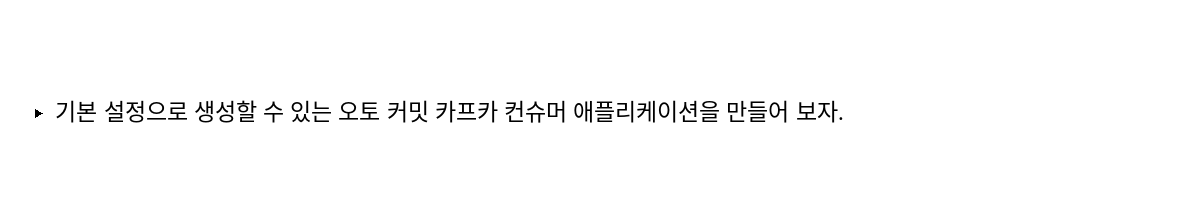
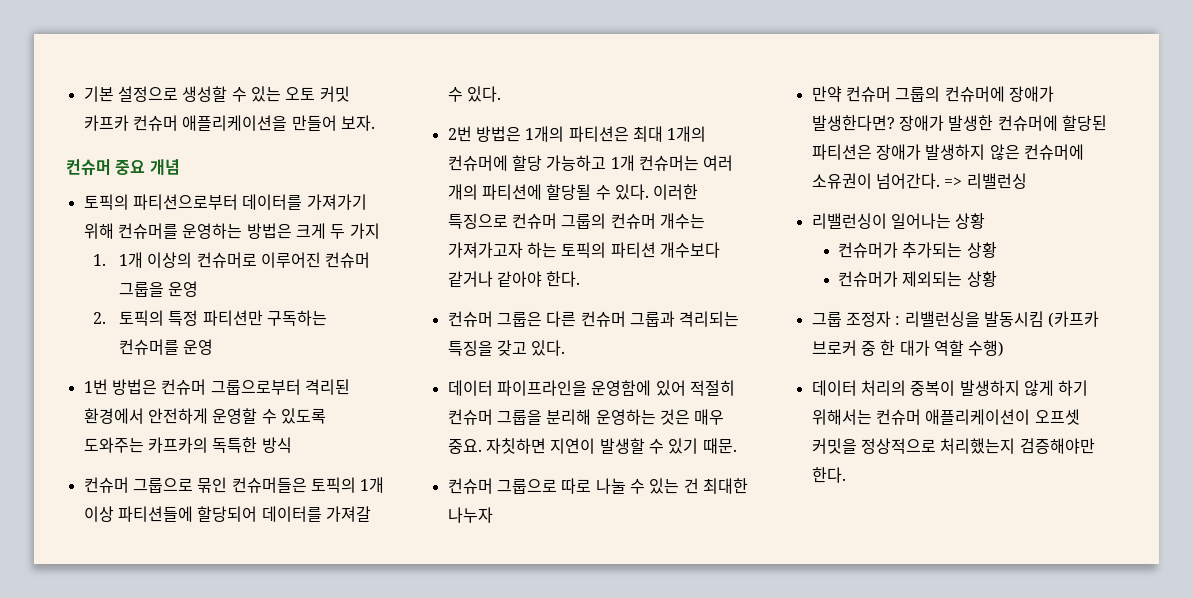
+ 컨슈머 중요 개념
+ 토픽의 파티션으로부터 데이터를 가져가기 위해 컨슈머를 운영하는 방법은 크게 두 가지
+ 1. 1개 이상의 컨슈머로 이루어진 컨슈머 그룹을 운영
+ 2. 토픽의 특정 파티션만 구독하는 컨슈머를 운영
+ 1번 방법은 컨슈머 그룹으로부터 격리된 환경에서 안전하게 운영할 수 있도록 도와주는 카프카의 독특한 방식
+ 컨슈머 그룹으로 묶인 컨슈머들은 토픽의 1개 이상 파티션들에 할당되어 데이터를 가져갈 수 있다.
+ 2번 방법은 1개의 파티션은 최대 1개의 컨슈머에 할당 가능하고 1개 컨슈머는 여러 개의 파티션에 할당될 수 있다. 이러한 특징으로 컨슈머 그룹의 컨슈머 개수는 가져가고자 하는 토픽의 파티션 개수보다 같거나 같아야 한다.
+ 컨슈머 그룹은 다른 컨슈머 그룹과 격리되는 특징을 갖고 있다.
+ 데이터 파이프라인을 운영함에 있어 적절히 컨슈머 그룹을 분리해 운영하는 것은 매우 중요. 자칫하면 지연이 발생할 수 있기 때문.
+ 컨슈머 그룹으로 따로 나눌 수 있는 건 최대한 나누자
+ 만약 컨슈머 그룹의 컨슈머에 장애가 발생한다면? 장애가 발생한 컨슈머에 할당된 파티션은 장애가 발생하지 않은 컨슈머에 소유권이 넘어간다. => 리밸런싱
+ 리밸런싱이 일어나는 상황
+ 컨슈머가 추가되는 상황
+ 컨슈머가 제외되는 상황
+ 그룹 조정자 : 리밸런싱을 발동시킴 (카프카 브로커 중 한 대가 역할 수행)
+ 데이터 처리의 중복이 발생하지 않게 하기 위해서는 컨슈머 애플리케이션이 오프셋 커밋을 정상적으로 처리했는지 검증해야만 한다.

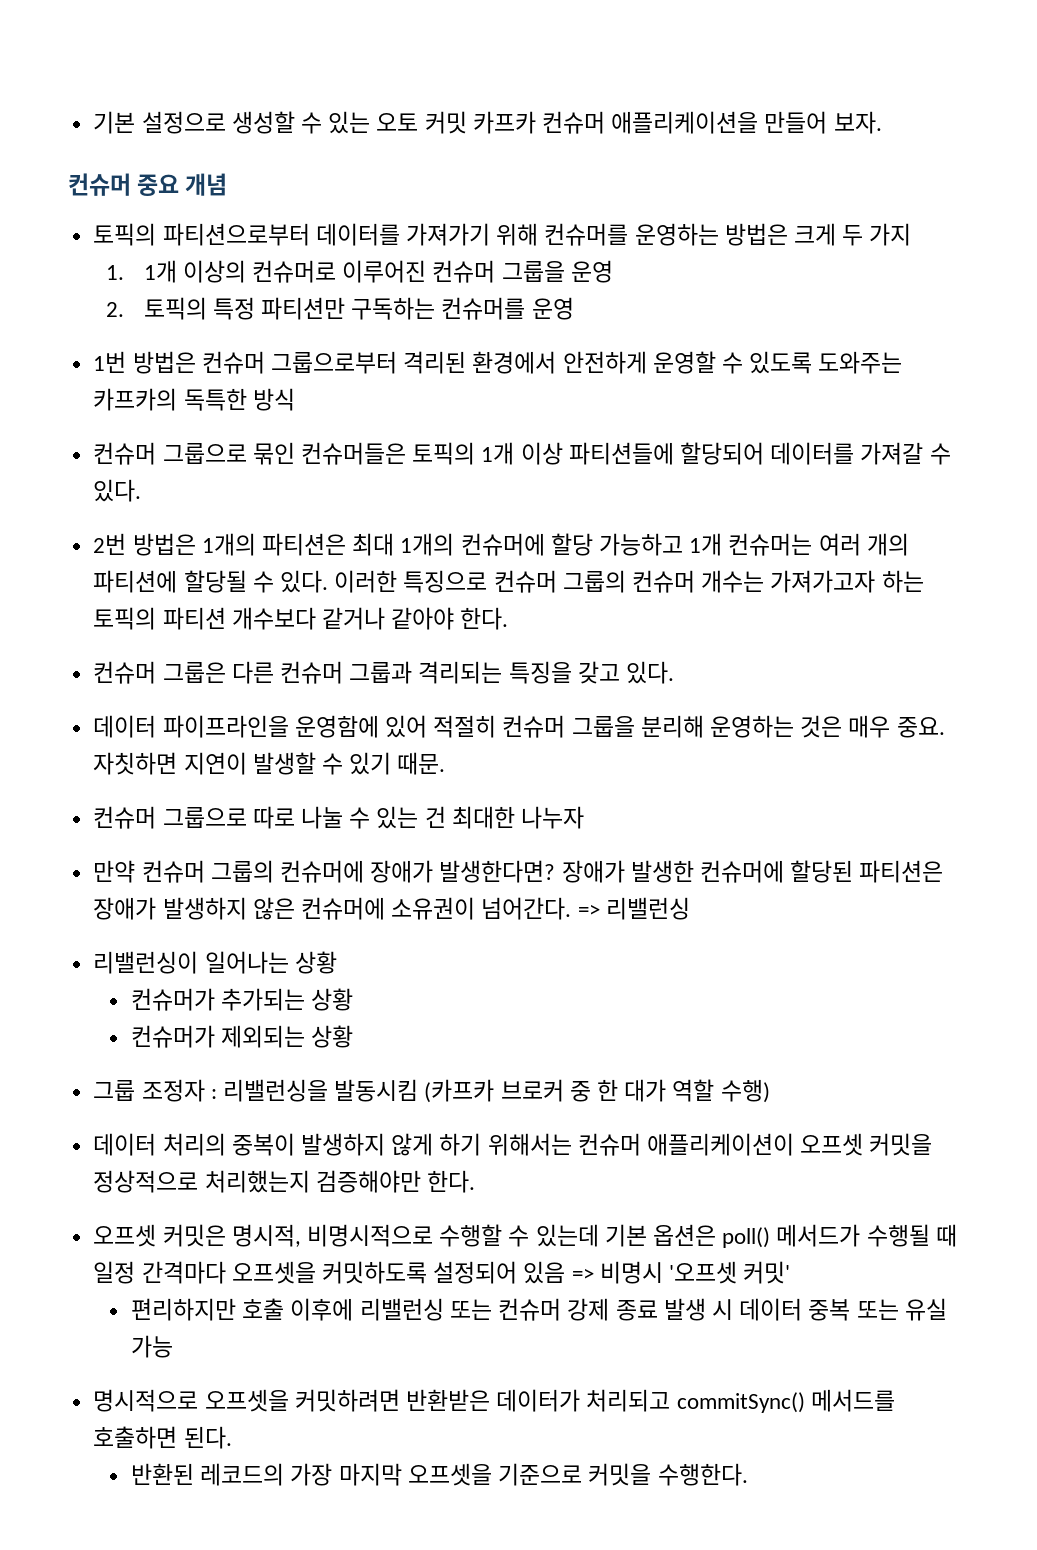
+ 오프셋 커밋은 명시적, 비명시적으로 수행할 수 있는데 기본 옵션은 poll() 메서드가 수행될 때 일정 간격마다 오프셋을 커밋하도록 설정되어 있음 => 비명시 '오프셋 커밋'
+ 편리하지만 호출 이후에 리밸런싱 또는 컨슈머 강제 종료 발생 시 데이터 중복 또는 유실 가능
+ 명시적으로 오프셋을 커밋하려면 반환받은 데이터가 처리되고 commitSync() 메서드를 호출하면 된다.
+ 반환된 레코드의 가장 마지막 오프셋을 기준으로 커밋을 수행한다.

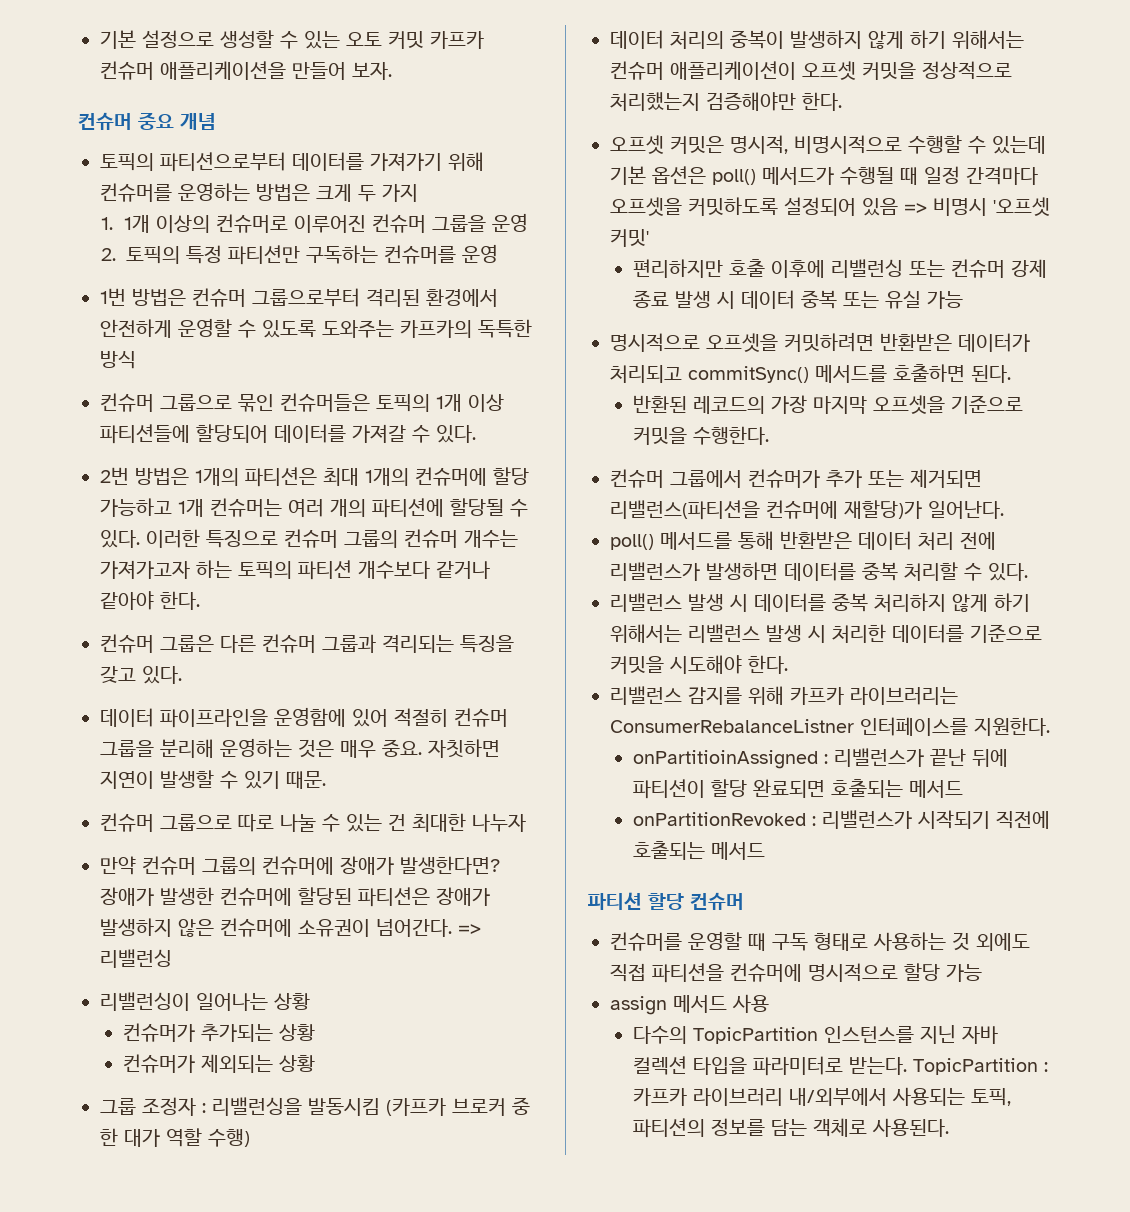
+ 컨슈머 그룹에서 컨슈머가 추가 또는 제거되면 리밸런스(파티션을 컨슈머에 재할당)가 일어난다.
+ poll() 메서드를 통해 반환받은 데이터 처리 전에 리밸런스가 발생하면 데이터를 중복 처리할 수 있다.
+ 리밸런스 발생 시 데이터를 중복 처리하지 않게 하기 위해서는 리밸런스 발생 시 처리한 데이터를 기준으로 커밋을 시도해야 한다.
+ 리밸런스 감지를 위해 카프카 라이브러리는 ConsumerRebalanceListner 인터페이스를 지원한다.
+ onPartitioinAssigned : 리밸런스가 끝난 뒤에 파티션이 할당 완료되면 호출되는 메서드
+ onPartitionRevoked : 리밸런스가 시작되기 직전에 호출되는 메서드
+ 파티션 할당 컨슈머
+ 컨슈머를 운영할 때 구독 형태로 사용하는 것 외에도 직접 파티션을 컨슈머에 명시적으로 할당 가능
+ assign 메서드 사용
+ 다수의 TopicPartition 인스턴스를 지닌 자바 컬렉션 타입을 파라미터로 받는다. TopicPartition : 카프카 라이브러리 내/외부에서 사용되는 토픽, 파티션의 정보를 담는 객체로 사용된다.

